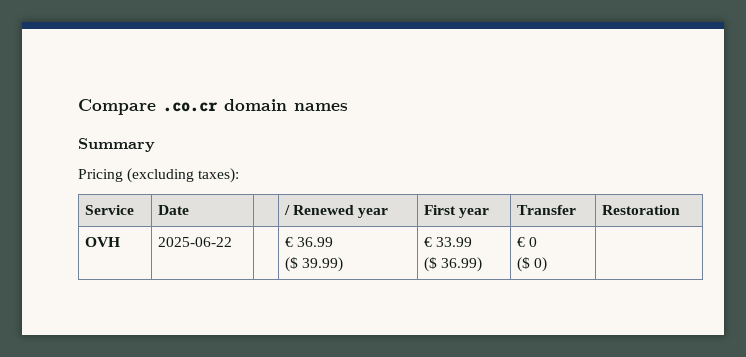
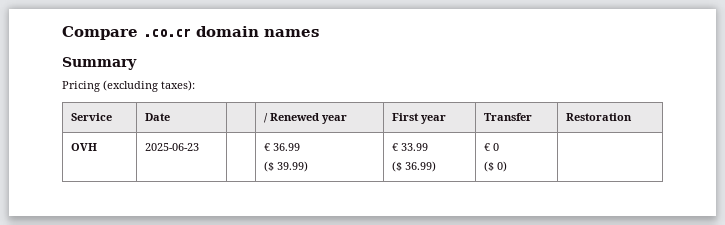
- OVH | 2025-06-22 | | € 36.99
+ OVH | 2025-06-23 | | € 36.99

